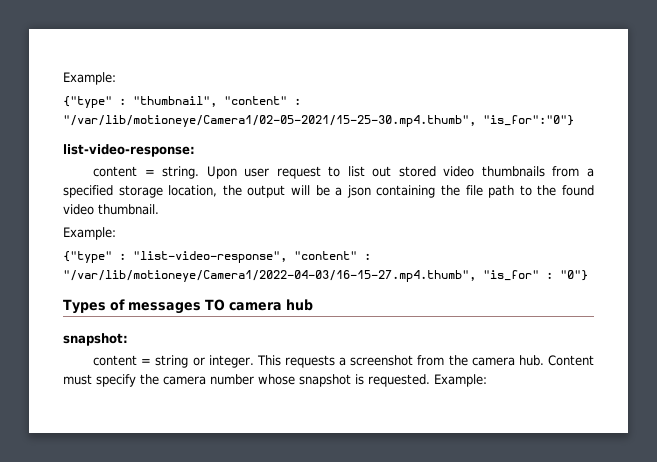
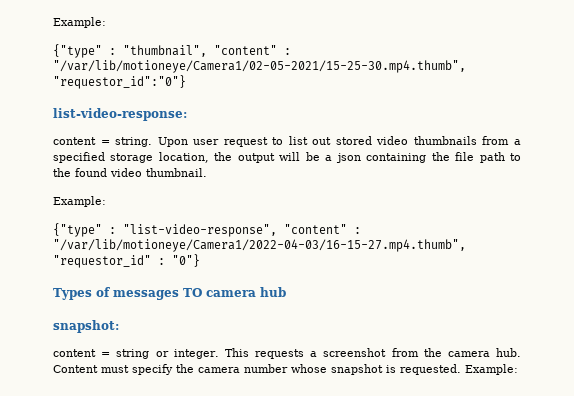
- {"type" : "thumbnail", "content" : "/var/lib/motioneye/Camera1/02-05-2021/15-25-30.mp4.thumb", "is_for":"0"}
+ {"type" : "thumbnail", "content" : "/var/lib/motioneye/Camera1/02-05-2021/15-25-30.mp4.thumb", "requestor_id":"0"}
- {"type" : "list-video-response", "content" : "/var/lib/motioneye/Camera1/2022-04-03/16-15-27.mp4.thumb", "is_for" : "0"}
+ {"type" : "list-video-response", "content" : "/var/lib/motioneye/Camera1/2022-04-03/16-15-27.mp4.thumb", "requestor_id" : "0"}

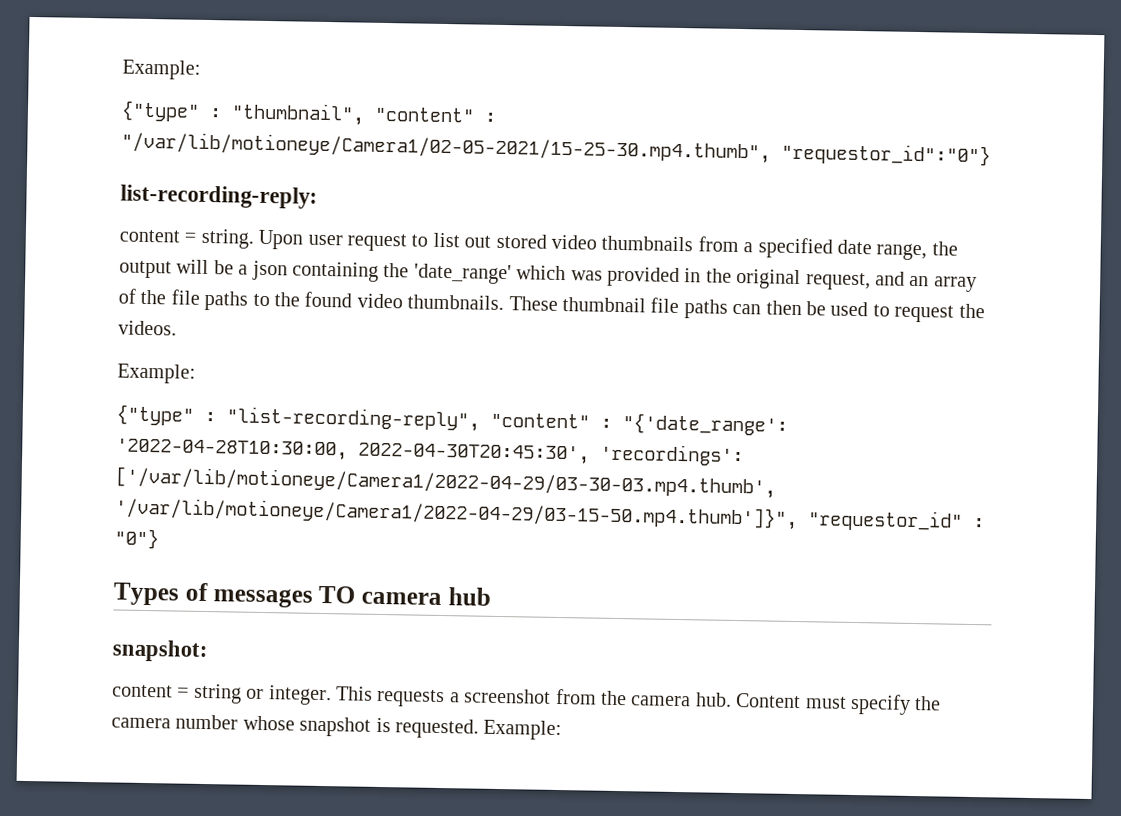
- list-video-response:
+ list-recording-reply:
- Upon user request to list out stored video thumbnails from a specified storage location, the output will be a json containing the file path to the found video thumbnail.
+ Upon user request to list out stored video thumbnails from a specified date range, the output will be a json containing the 'date_range' which was provided in the original request, and an array of the file paths to the found video thumbnails. These thumbnail file paths can then be used to request the videos.
  Example:
- {"type" : "list-video-response", "content" : "/var/lib/motioneye/Camera1/2022-04-03/16-15-27.mp4.thumb", "requestor_id" : "0"}
+ {"type" : "list-recording-reply", "content" : "{'date_range': '2022-04-28T10:30:00, 2022-04-30T20:45:30', 'recordings': ['/var/lib/motioneye/Camera1/2022-04-29/03-30-03.mp4.thumb', '/var/lib/motioneye/Camera1/2022-04-29/03-15-50.mp4.thumb']}", "requestor_id" : "0"}

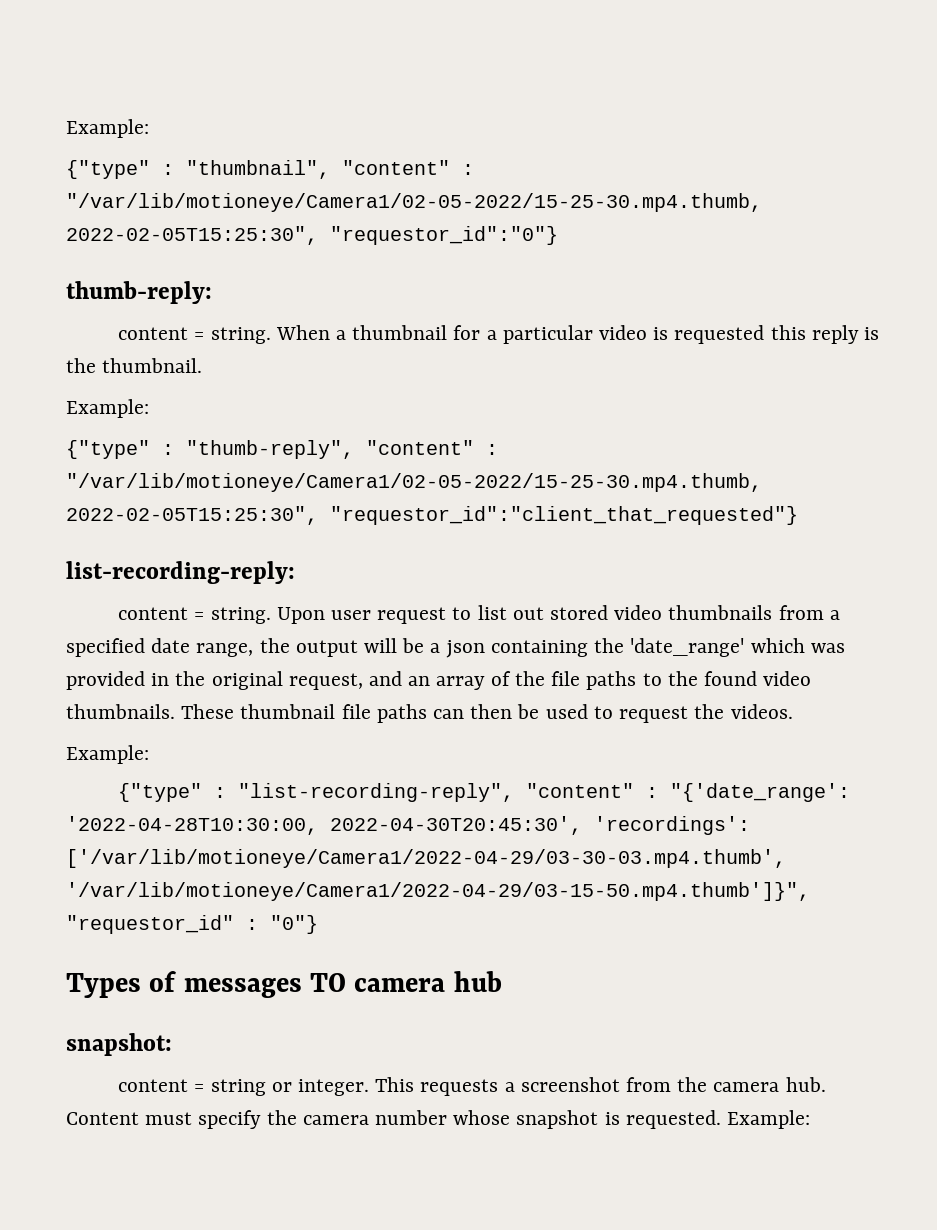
- {"type" : "thumbnail", "content" : "/var/lib/motioneye/Camera1/02-05-2021/15-25-30.mp4.thumb", "requestor_id":"0"}
+ {"type" : "thumbnail", "content" : "/var/lib/motioneye/Camera1/02-05-2022/15-25-30.mp4.thumb, 2022-02-05T15:25:30", "requestor_id":"0"}
+ thumb-reply:
+ content = string. When a thumbnail for a particular video is requested this reply is the thumbnail.
+ Example:
+ {"type" : "thumb-reply", "content" : "/var/lib/motioneye/Camera1/02-05-2022/15-25-30.mp4.thumb, 2022-02-05T15:25:30", "requestor_id":"client_that_requested"}

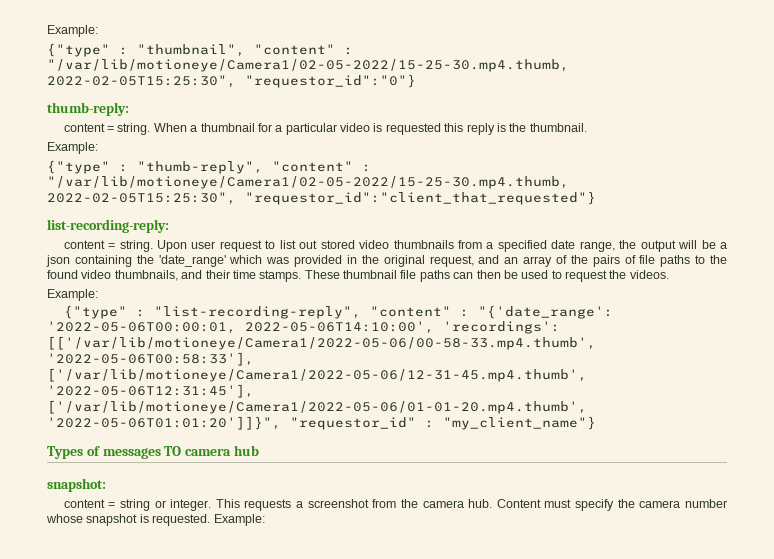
- Upon user request to list out stored video thumbnails from a specified date range, the output will be a json containing the 'date_range' which was provided in the original request, and an array of the file paths to the found video thumbnails.
+ Upon user request to list out stored video thumbnails from a specified date range, the output will be a json containing the 'date_range' which was provided in the original request, and an array of the pairs of file paths to the found video thumbnails, and their time stamps.
- {"type" : "list-recording-reply", "content" : "{'date_range': '2022-04-28T10:30:00, 2022-04-30T20:45:30', 'recordings': ['/var/lib/motioneye/Camera1/2022-04-29/03-30-03.mp4.thumb', '/var/lib/motioneye/Camera1/2022-04-29/03-15-50.mp4.thumb']}", "requestor_id" : "0"}
+ {"type" : "list-recording-reply", "content" : "{'date_range': '2022-05-06T00:00:01, 2022-05-06T14:10:00', 'recordings': [['/var/lib/motioneye/Camera1/2022-05-06/00-58-33.mp4.thumb', '2022-05-06T00:58:33'], ['/var/lib/motioneye/Camera1/2022-05-06/12-31-45.mp4.thumb', '2022-05-06T12:31:45'], ['/var/lib/motioneye/Camera1/2022-05-06/01-01-20.mp4.thumb', '2022-05-06T01:01:20']]}", "requestor_id" : "my_client_name"}

